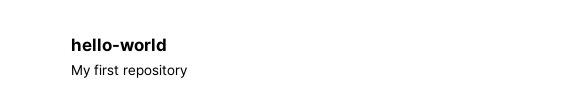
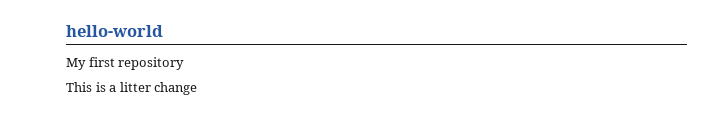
+ This is a litter change

